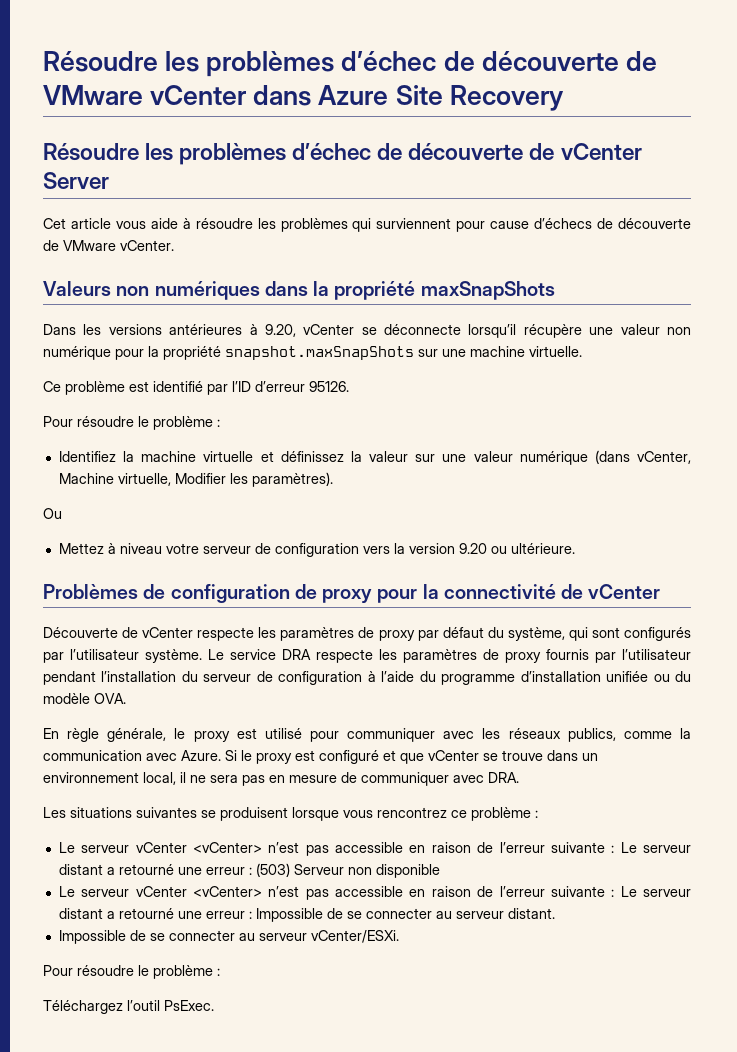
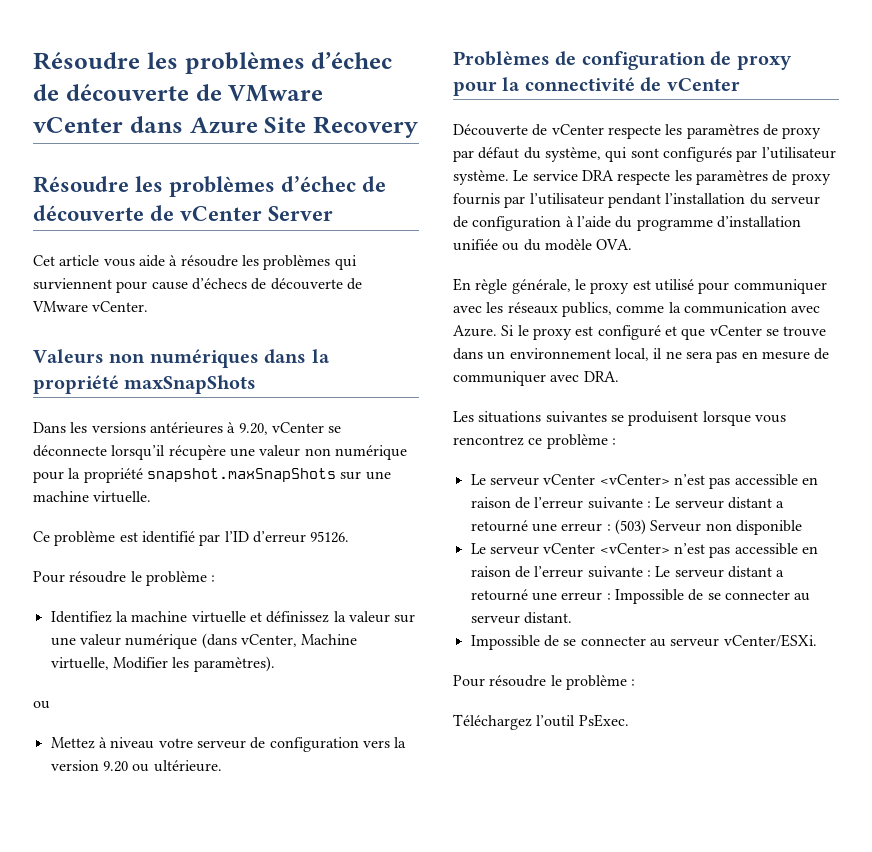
  Identifiez la machine virtuelle et définissez la valeur sur une valeur numérique (dans vCenter, Machine virtuelle, Modifier les paramètres).
- Ou
+ ou

